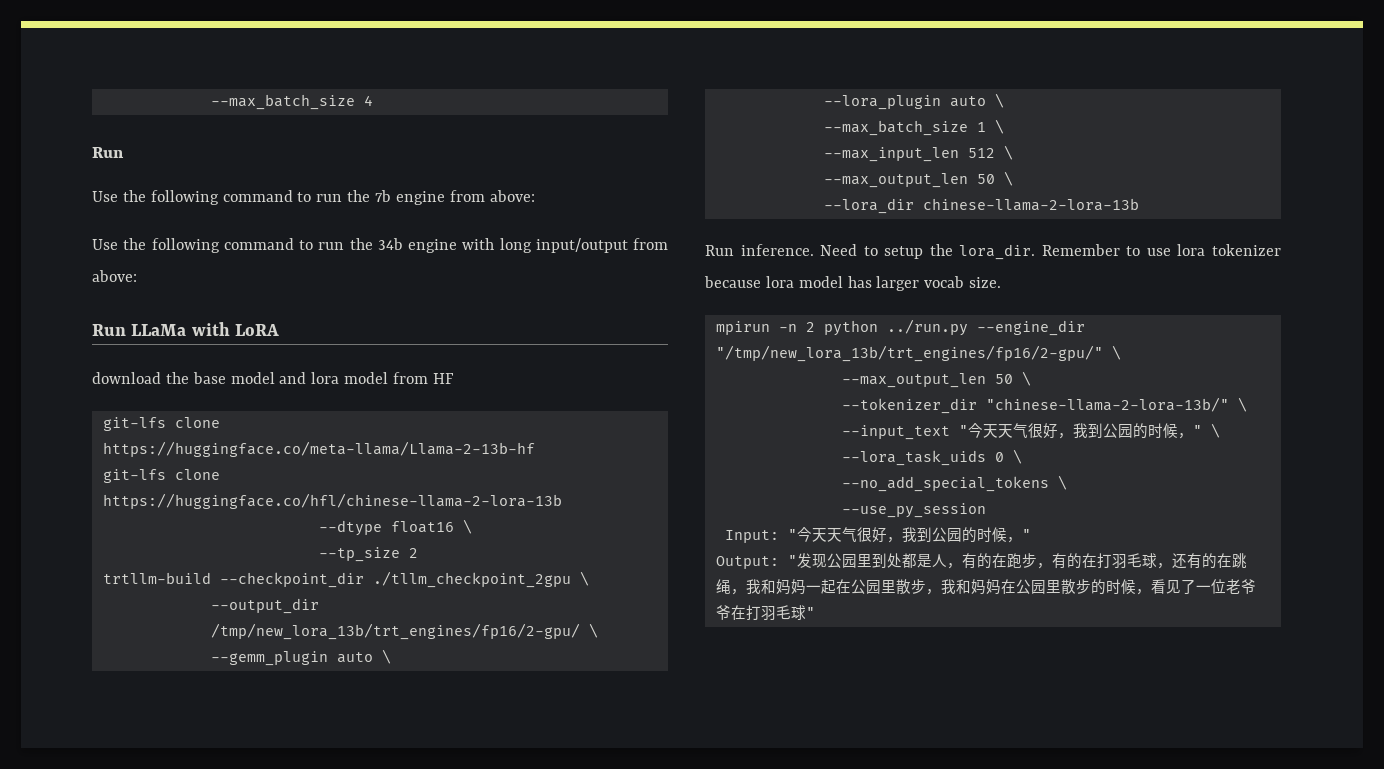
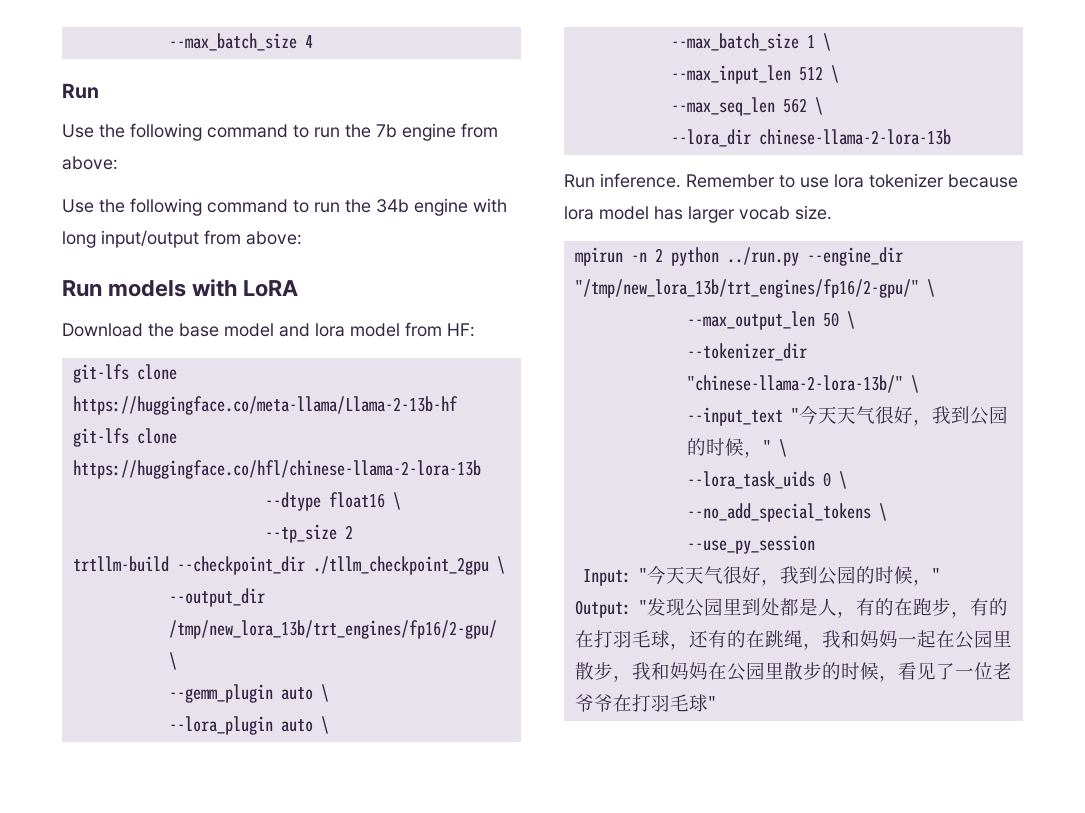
- Run LLaMa with LoRA
+ Run models with LoRA
- download the base model and lora model from HF
+ Download the base model and lora model from HF:
  --max_input_len 512 \
- --max_output_len 50 \
+ --max_seq_len 562 \
- Need to setup the lora_dir.

